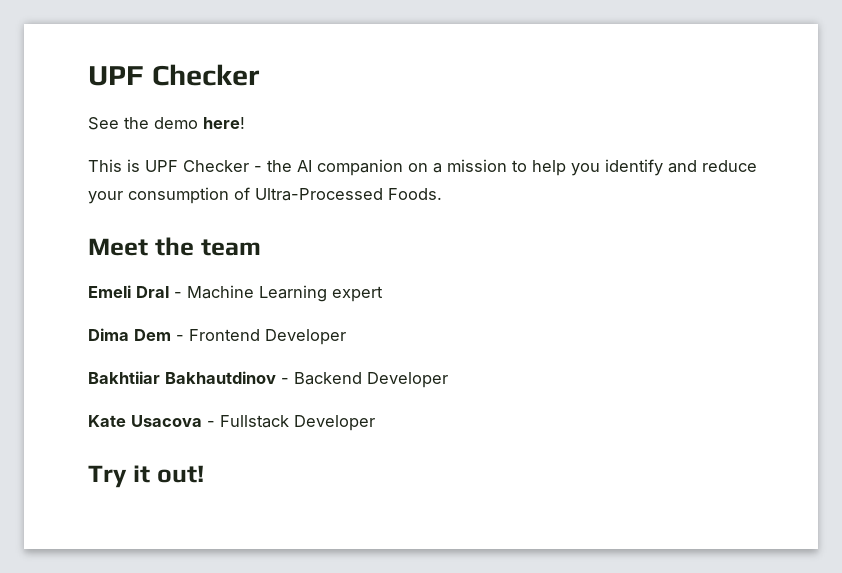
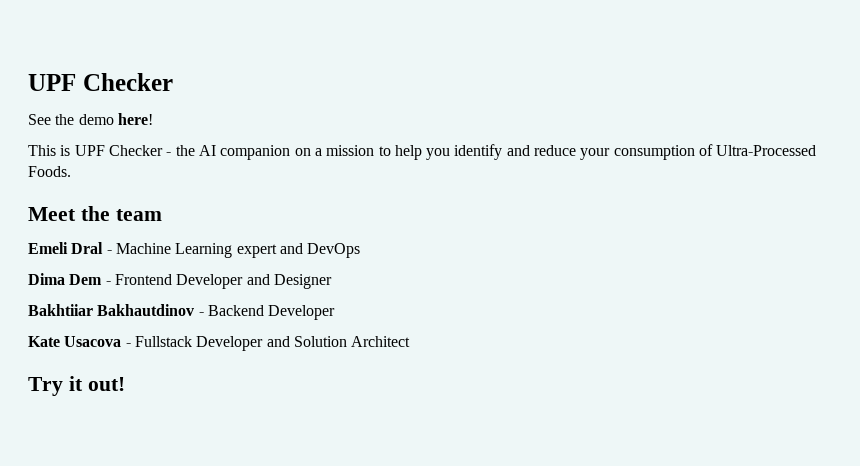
- Emeli Dral - Machine Learning expert
+ Emeli Dral - Machine Learning expert and DevOps
- Dima Dem - Frontend Developer
+ Dima Dem - Frontend Developer and Designer
- Kate Usacova - Fullstack Developer
+ Kate Usacova - Fullstack Developer and Solution Architect

